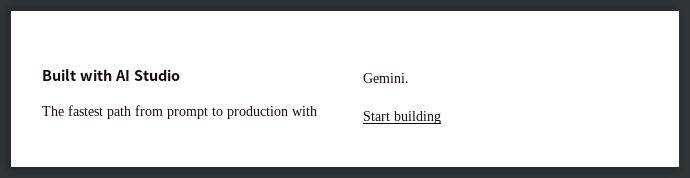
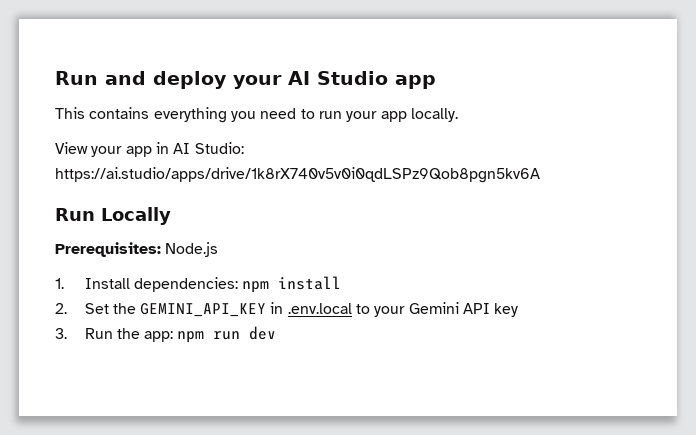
- Built with AI Studio
- The fastest path from prompt to production with Gemini.
- Start building
+ Run and deploy your AI Studio app
+ This contains everything you need to run your app locally.
+ View your app in AI Studio: https://ai.studio/apps/drive/1k8rX740v5v0i0qdLSPz9Qob8pgn5kv6A
+ Run Locally
+ Prerequisites: Node.js
+ 1. Install dependencies: npm install
+ 2. Set the GEMINI_API_KEY in .env.local to your Gemini API key
+ 3. Run the app: npm run dev

